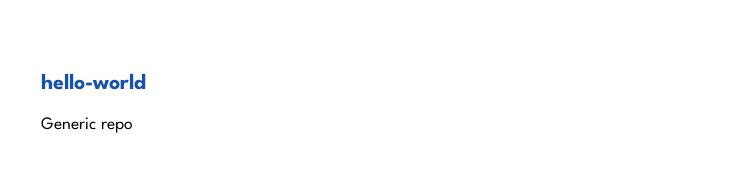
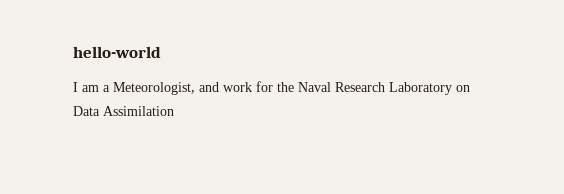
- Generic repo
+ I am a Meteorologist, and work for the Naval Research Laboratory on Data Assimilation

